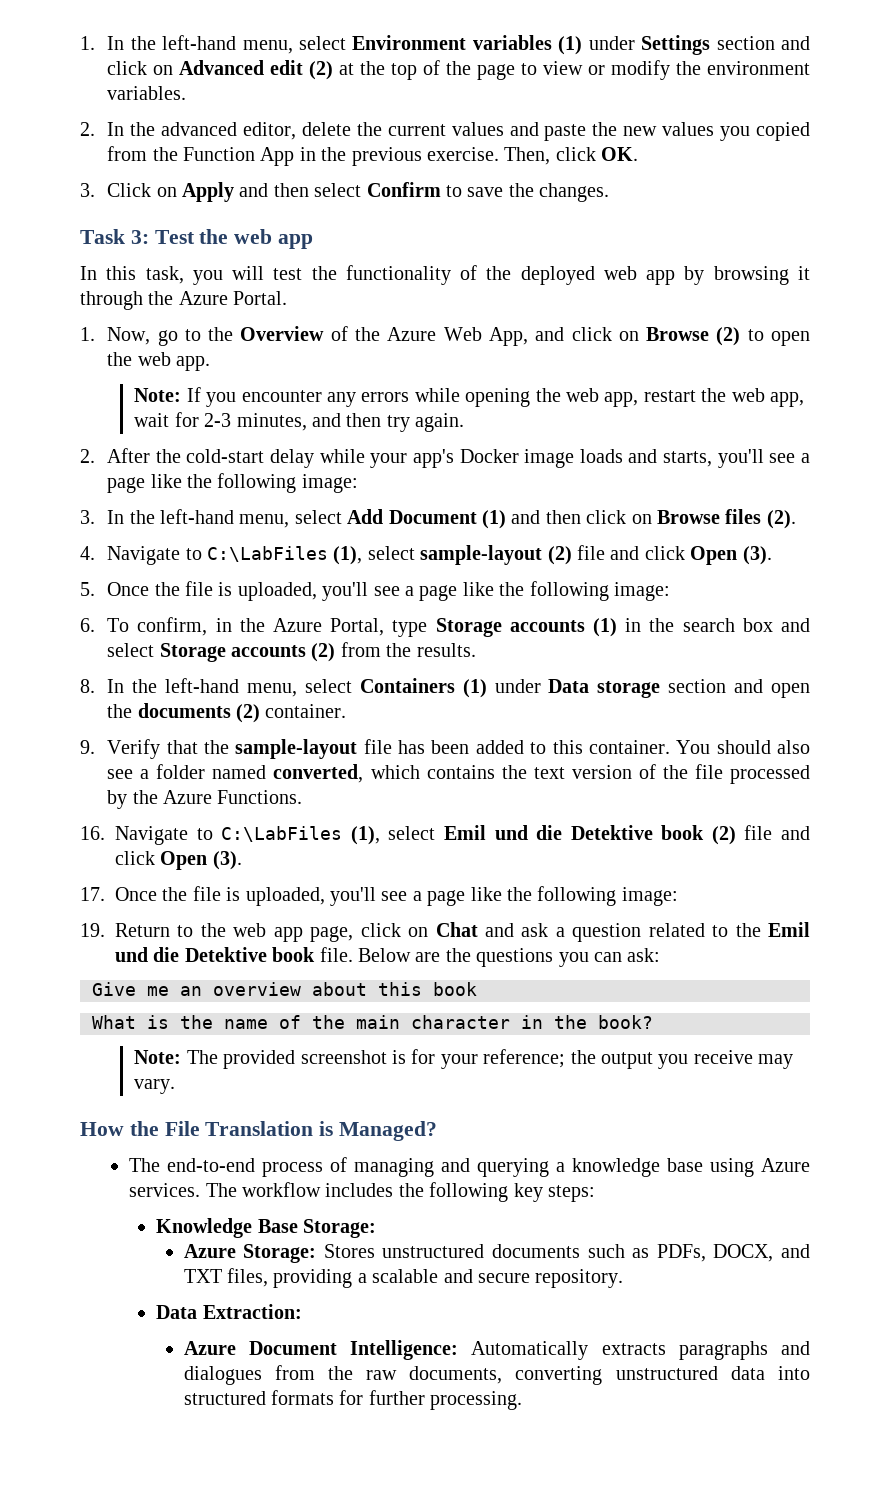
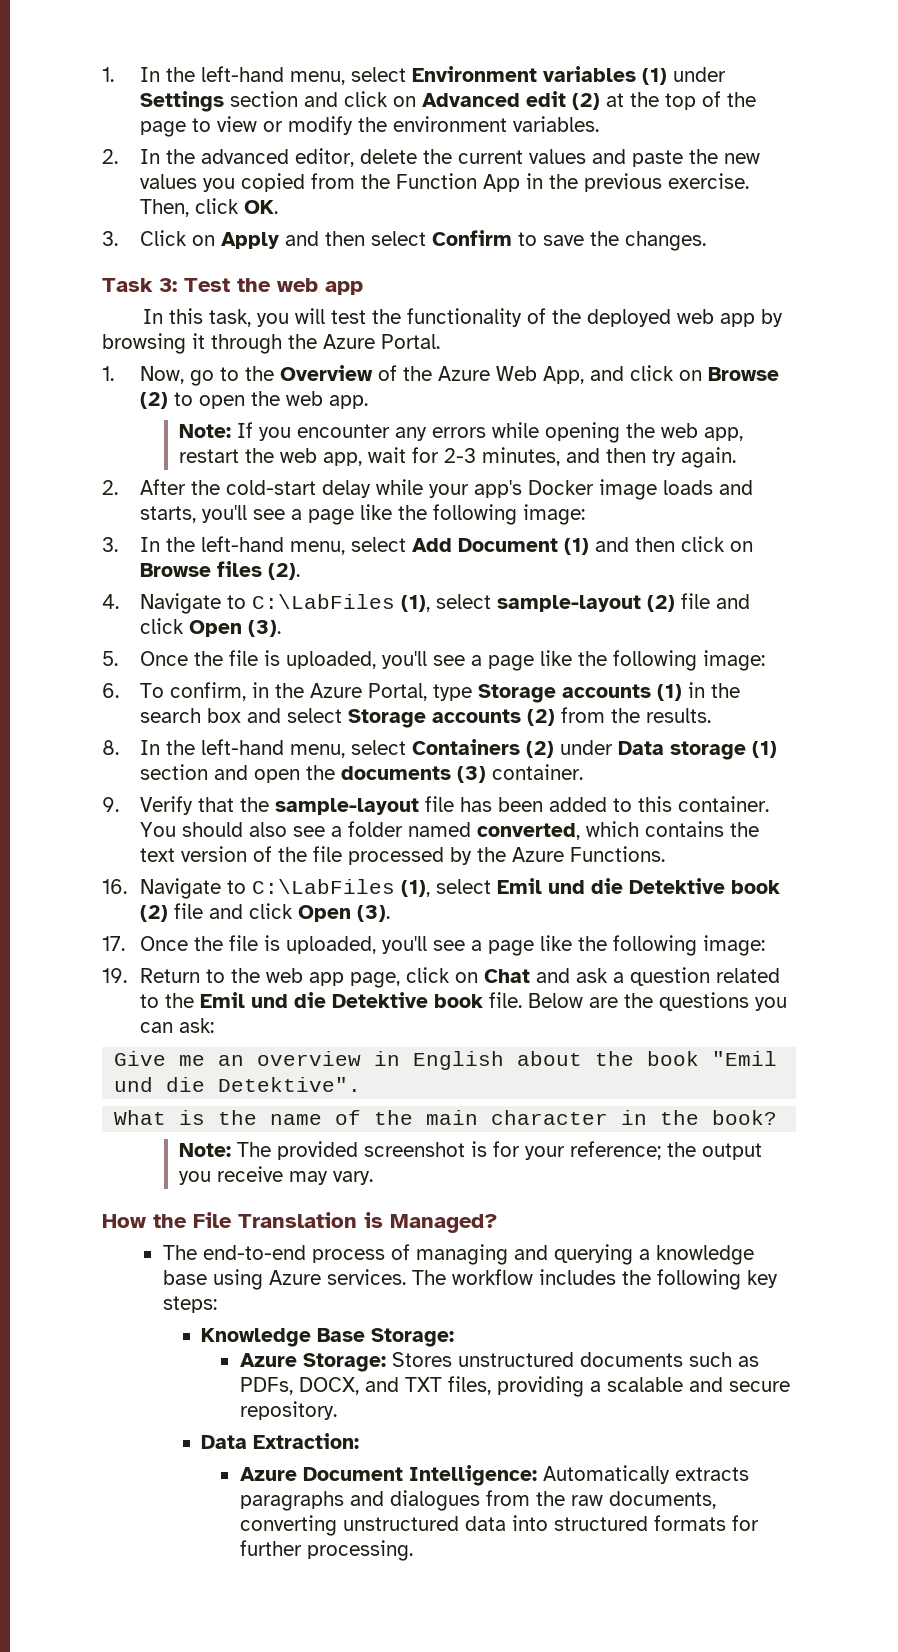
- 8. In the left-hand menu, select Containers (1) under Data storage section and open the documents (2) container.
+ 8. In the left-hand menu, select Containers (2) under Data storage (1) section and open the documents (3) container.
- Give me an overview about this book
+ Give me an overview in English about the book "Emil und die Detektive".

